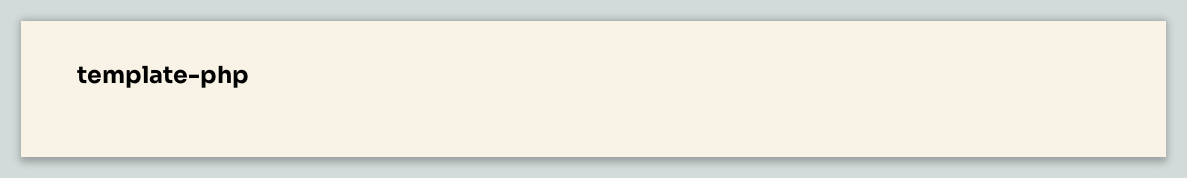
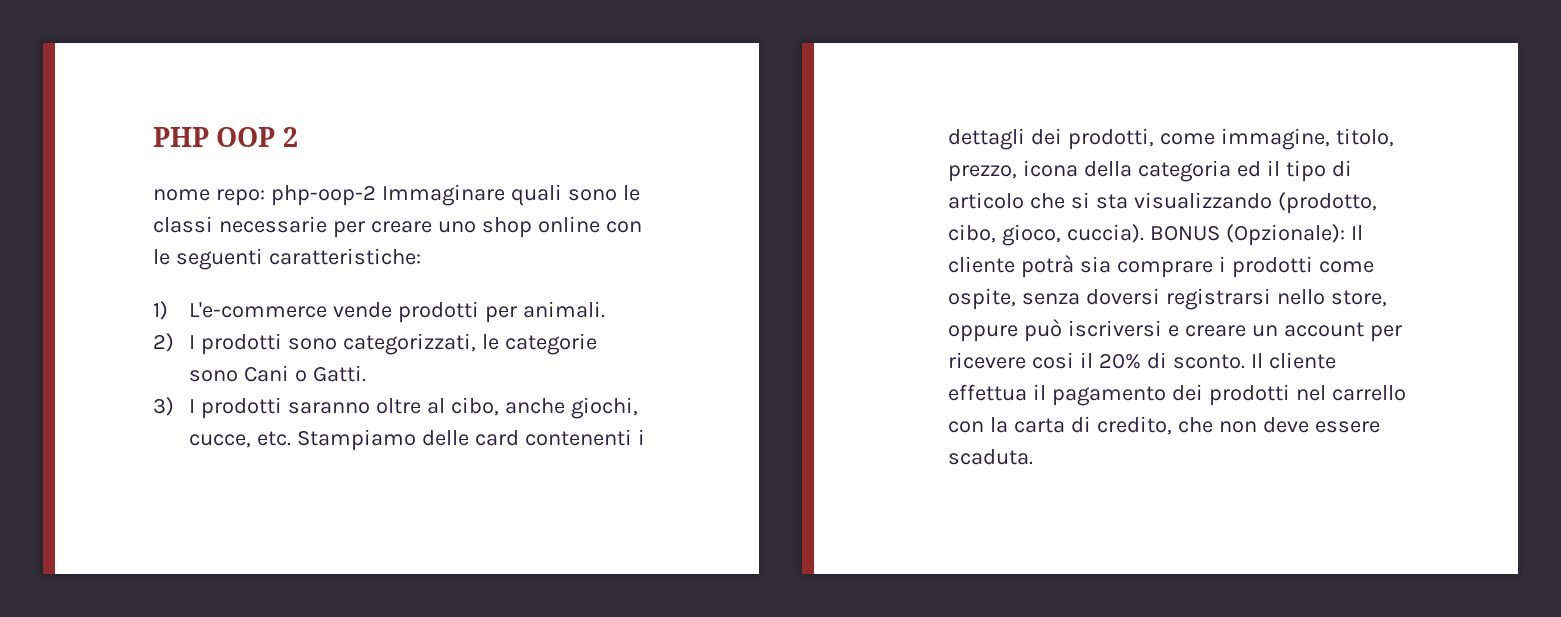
- template-php
+ PHP OOP 2
+ nome repo: php-oop-2 Immaginare quali sono le classi necessarie per creare uno shop online con le seguenti caratteristiche:
+ 1) L'e-commerce vende prodotti per animali.
+ 2) I prodotti sono categorizzati, le categorie sono Cani o Gatti.
+ 3) I prodotti saranno oltre al cibo, anche giochi, cucce, etc. Stampiamo delle card contenenti i dettagli dei prodotti, come immagine, titolo, prezzo, icona della categoria ed il tipo di articolo che si sta visualizzando (prodotto, cibo, gioco, cuccia). BONUS (Opzionale): Il cliente potrà sia comprare i prodotti come ospite, senza doversi registrarsi nello store, oppure può iscriversi e creare un account per ricevere cosi il 20% di sconto. Il cliente effettua il pagamento dei prodotti nel carrello con la carta di credito, che non deve essere scaduta.

